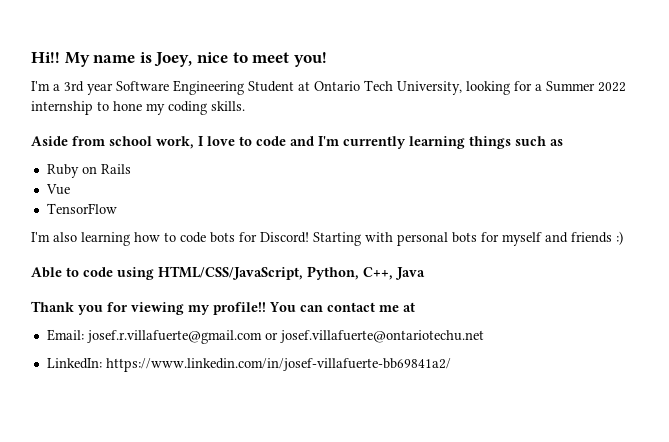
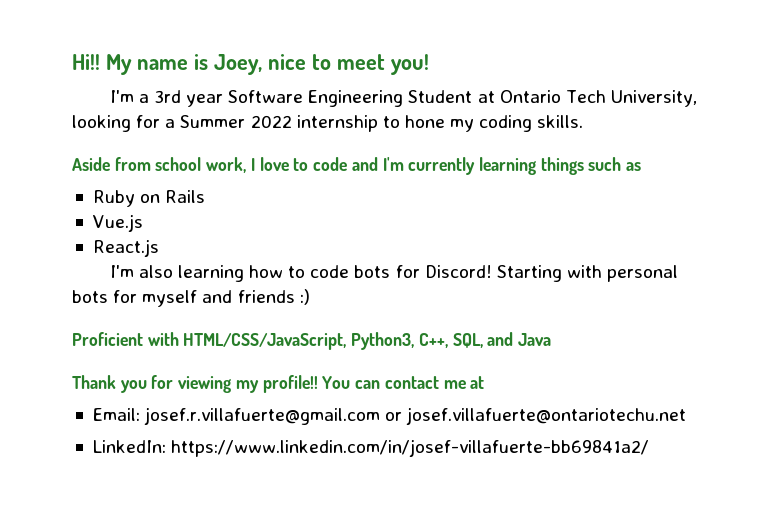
- Vue
- TensorFlow
+ Vue.js
+ React.js
- Able to code using HTML/CSS/JavaScript, Python, C++, Java
+ Proficient with HTML/CSS/JavaScript, Python3, C++, SQL, and Java

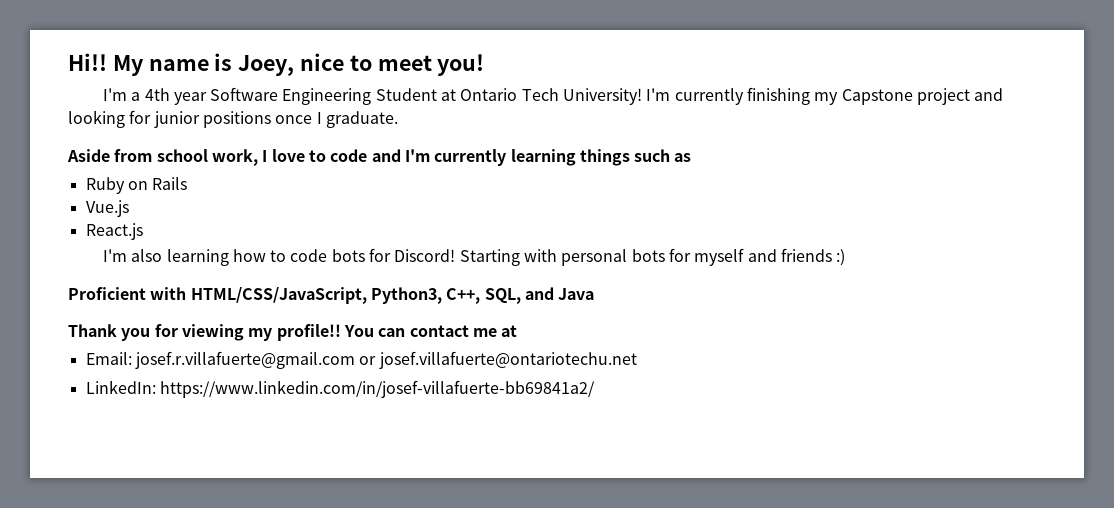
- I'm a 3rd year Software Engineering Student at Ontario Tech University, looking for a Summer 2022 internship to hone my coding skills.
+ I'm a 4th year Software Engineering Student at Ontario Tech University! I'm currently finishing my Capstone project and looking for junior positions once I graduate.

